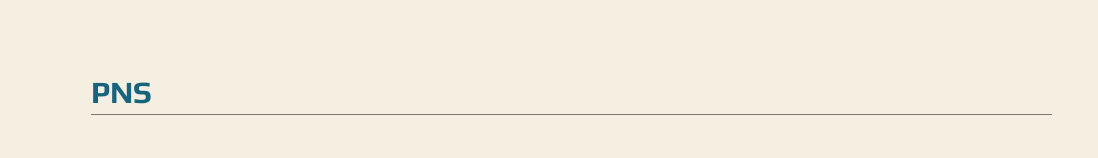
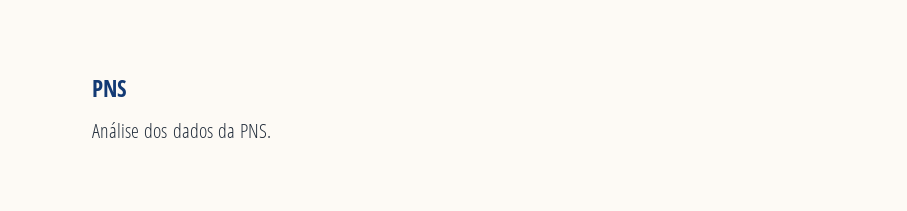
+ Análise dos dados da PNS.

